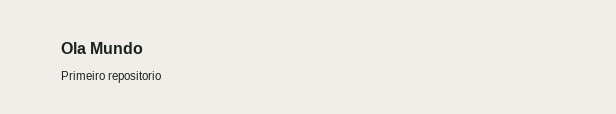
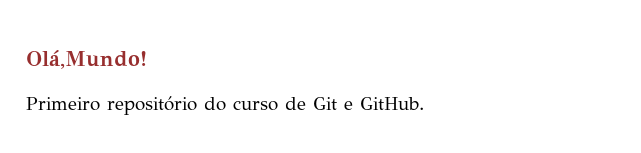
- Ola Mundo
+ Olá,Mundo!
- Primeiro repositorio
+ Primeiro repositório do curso de Git e GitHub.

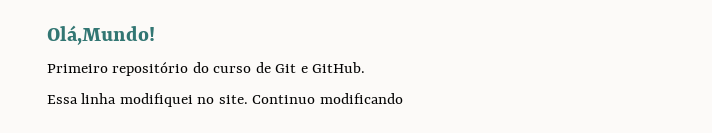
+ Essa linha modifiquei no site. Continuo modificando

